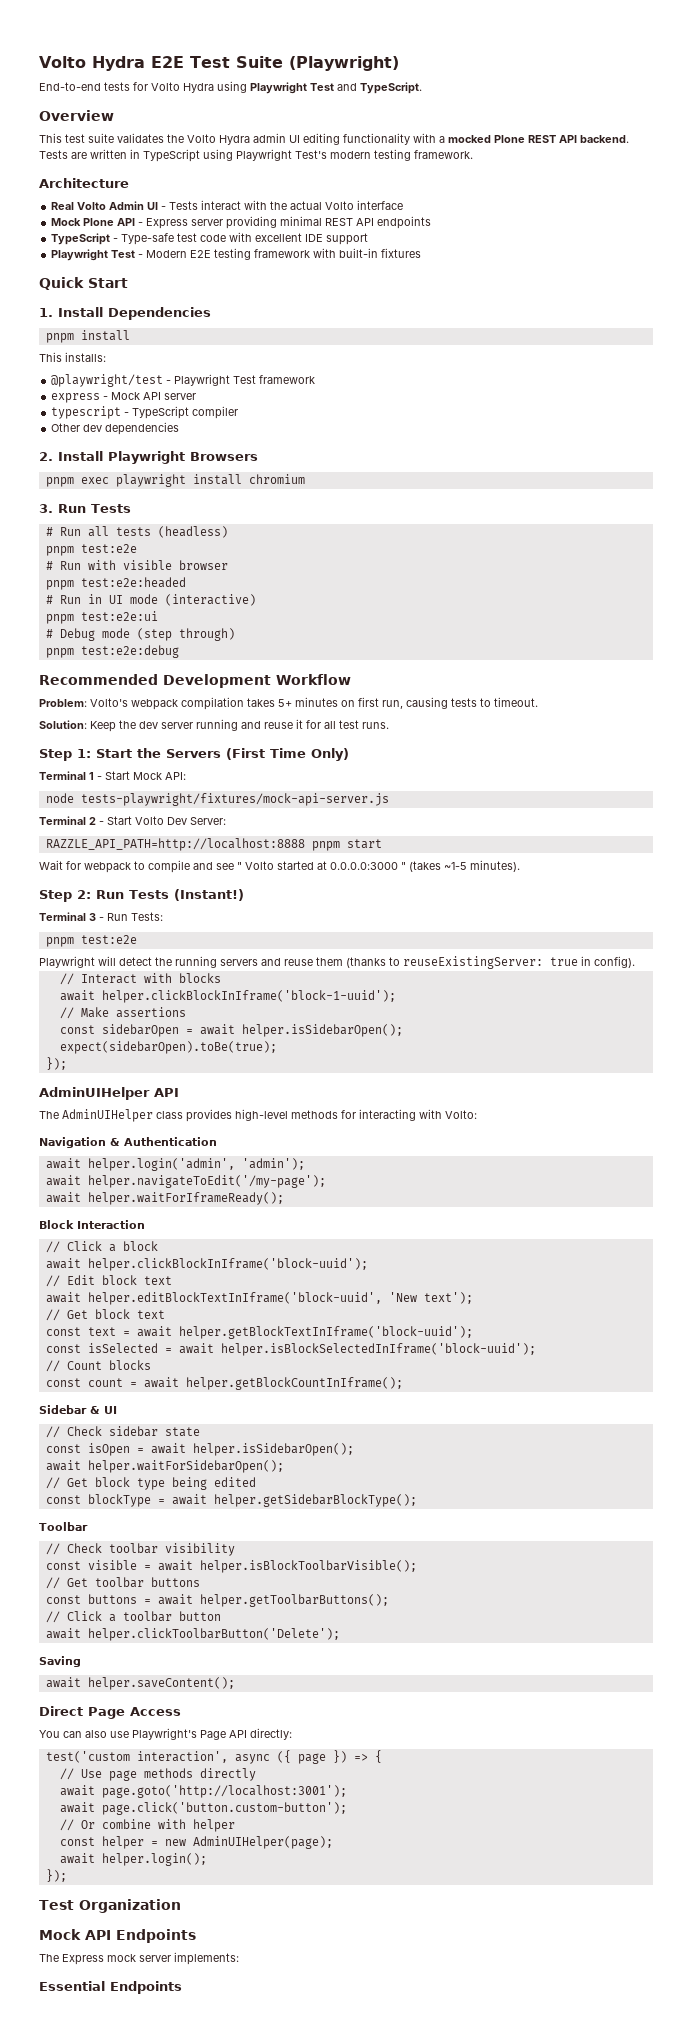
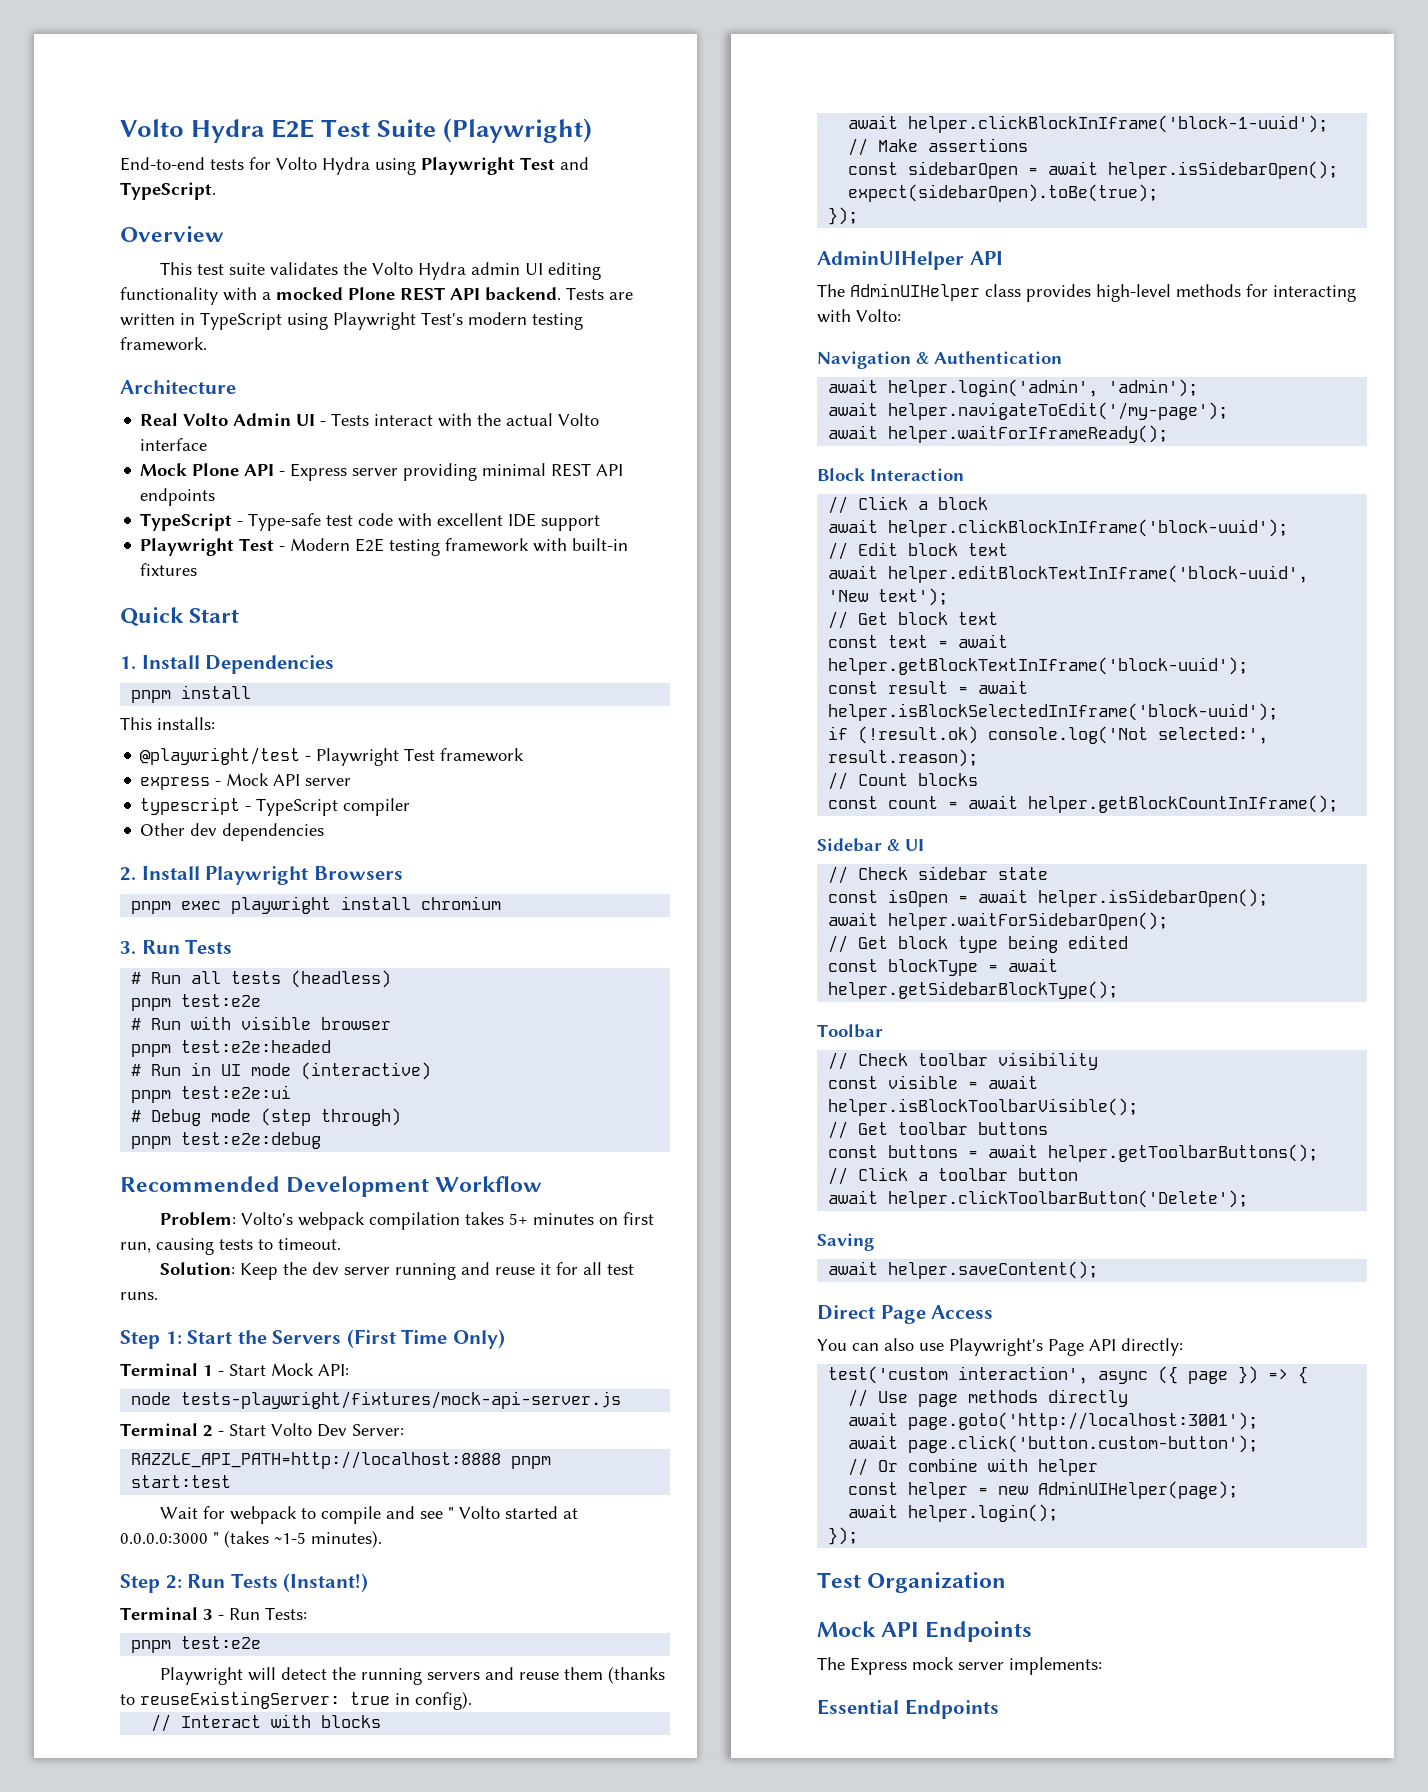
- RAZZLE_API_PATH=http://localhost:8888 pnpm start
+ RAZZLE_API_PATH=http://localhost:8888 pnpm start:test
- const isSelected = await helper.isBlockSelectedInIframe('block-uuid');
+ const result = await helper.isBlockSelectedInIframe('block-uuid');
+ if (!result.ok) console.log('Not selected:', result.reason);

